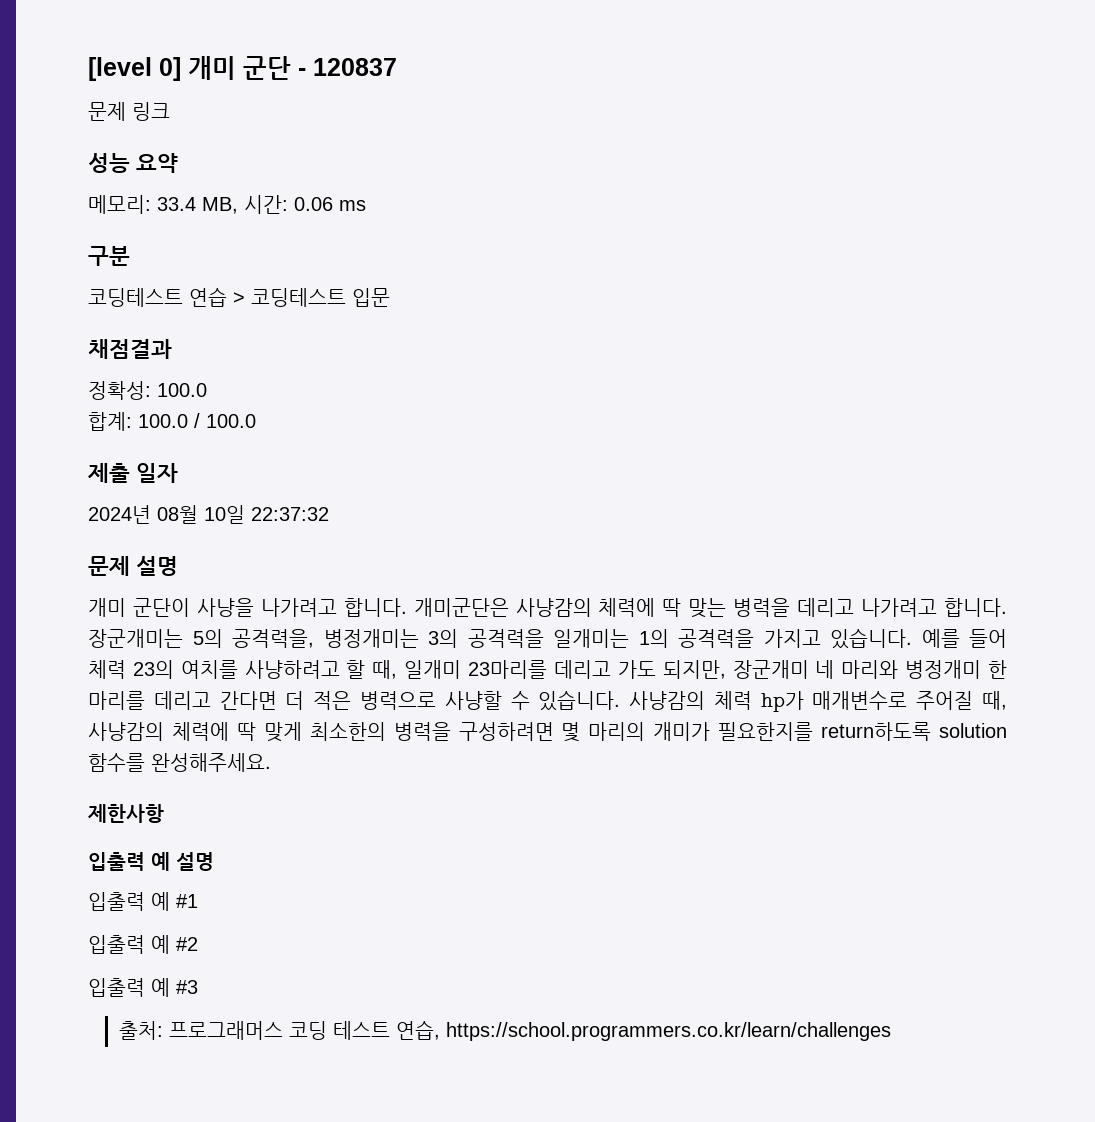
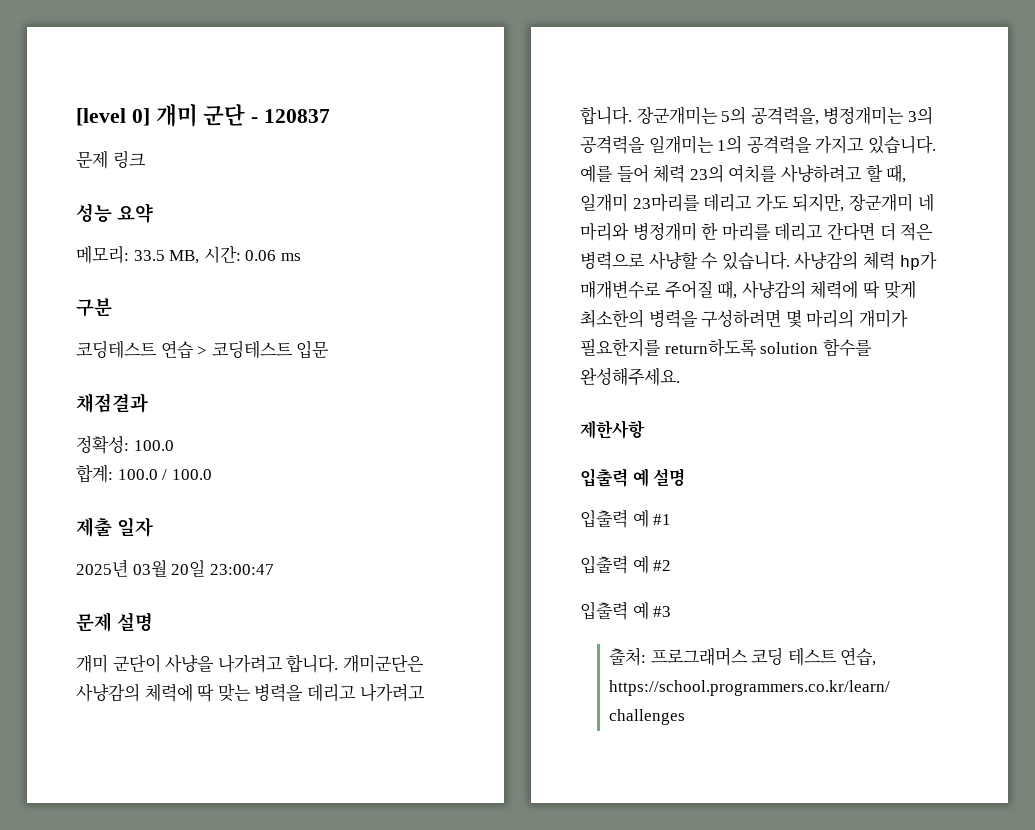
- 메모리: 33.4 MB, 시간: 0.06 ms
+ 메모리: 33.5 MB, 시간: 0.06 ms
- 2024년 08월 10일 22:37:32
+ 2025년 03월 20일 23:00:47

